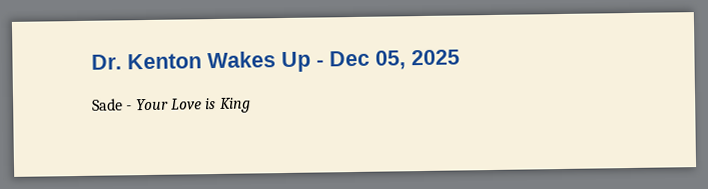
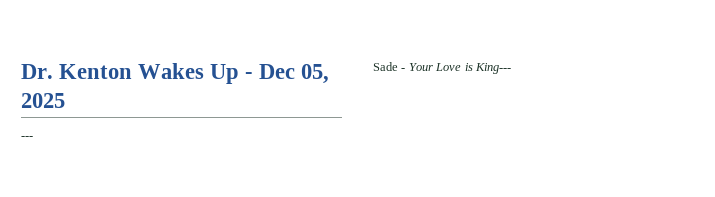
+ ---
- Sade - Your Love is King
+ Sade - Your Love is King---

